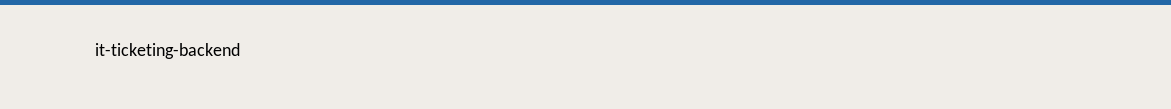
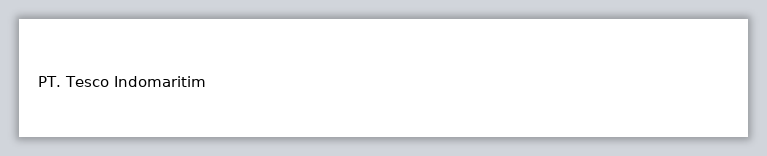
- it-ticketing-backend
+ PT. Tesco Indomaritim

